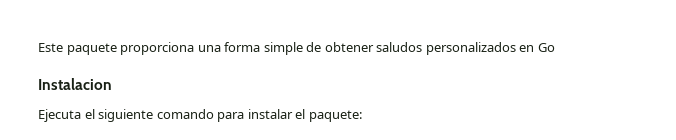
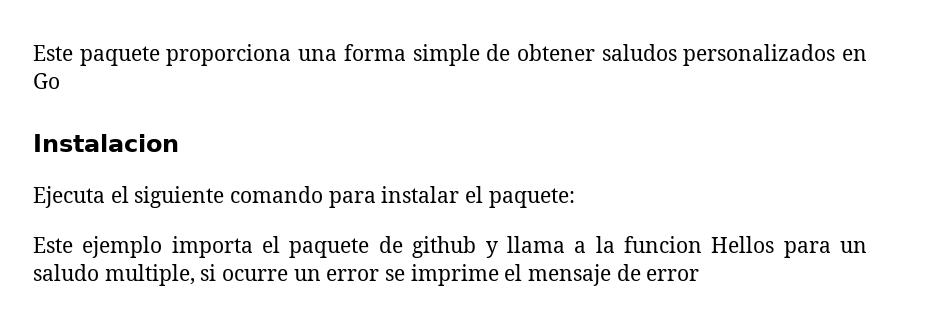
+ Este ejemplo importa el paquete de github y llama a la funcion Hellos para un saludo multiple, si ocurre un error se imprime el mensaje de error

